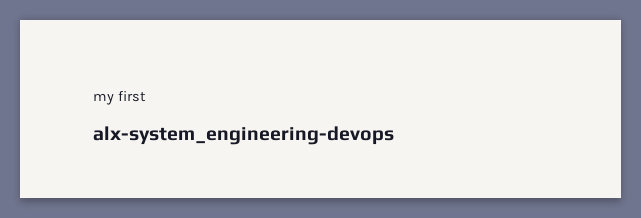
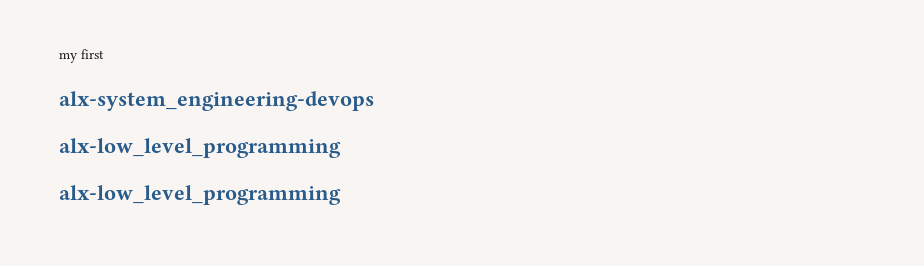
  alx-system_engineering-devops
+ alx-low_level_programming
+ alx-low_level_programming

